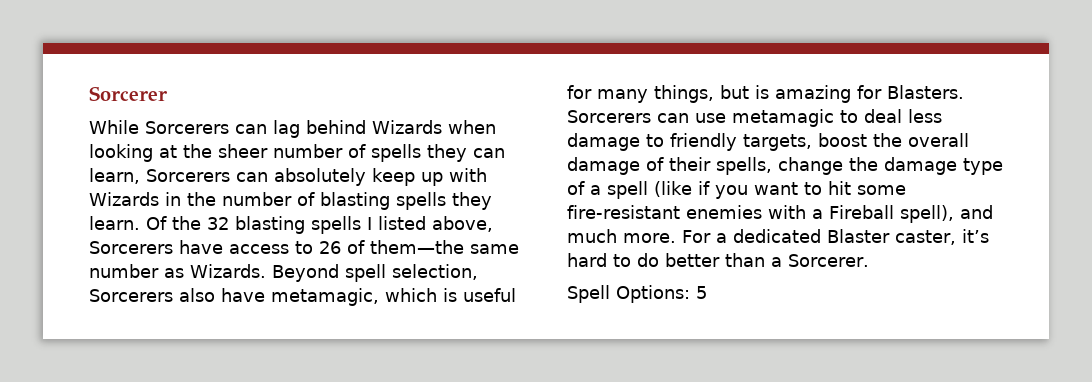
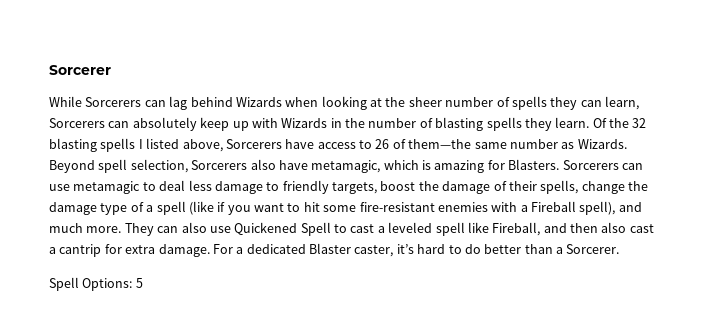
- Beyond spell selection, Sorcerers also have metamagic, which is useful for many things, but is amazing for Blasters.
+ Beyond spell selection, Sorcerers also have metamagic, which is amazing for Blasters.
- Sorcerers can use metamagic to deal less damage to friendly targets, boost the overall damage of their spells, change the damage type of a spell (like if you want to hit some fire-resistant enemies with a Fireball spell), and much more.
+ Sorcerers can use metamagic to deal less damage to friendly targets, boost the damage of their spells, change the damage type of a spell (like if you want to hit some fire-resistant enemies with a Fireball spell), and much more.
+ They can also use Quickened Spell to cast a leveled spell like Fireball, and then also cast a cantrip for extra damage.

